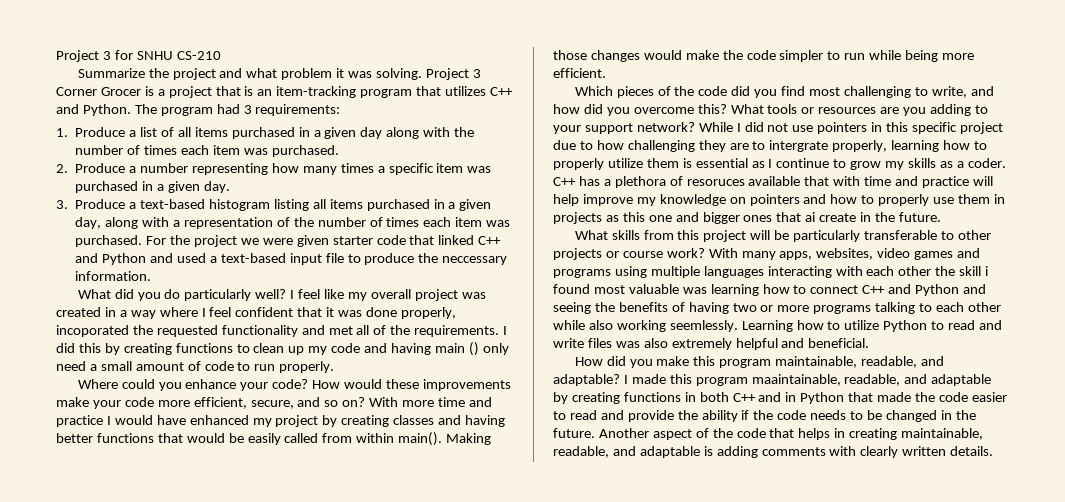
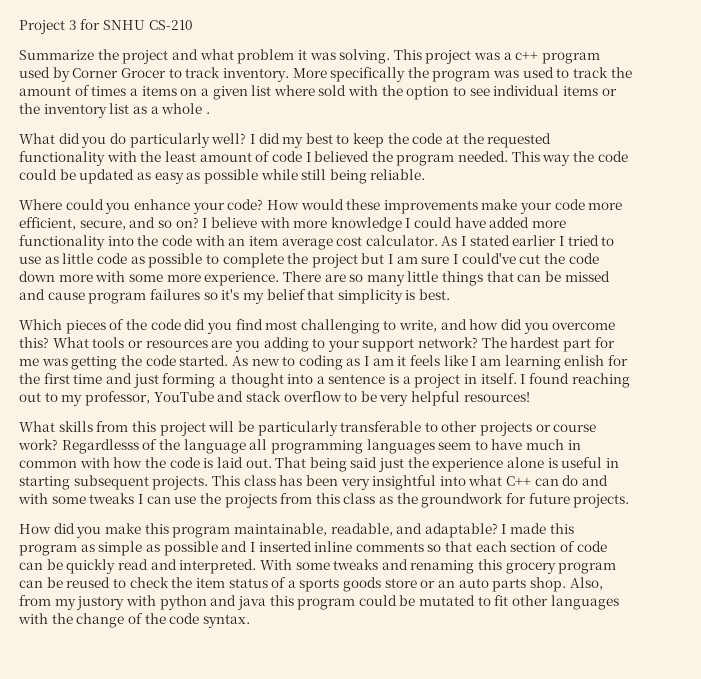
- Project 3 Corner Grocer is a project that is an item-tracking program that utilizes C++ and Python. The program had 3 requirements:
- 1. Produce a list of all items purchased in a given day along with the number of times each item was purchased.
- 2. Produce a number representing how many times a specific item was purchased in a given day.
- 3. Produce a text-based histogram listing all items purchased in a given day, along with a representation of the number of times each item was purchased. For the project we were given starter code that linked C++ and Python and used a text-based input file to produce the neccessary information.
+ This project was a c++ program used by Corner Grocer to track inventory. More specifically the program was used to track the amount of times a items on a given list where sold with the option to see individual items or the inventory list as a whole .
- I feel like my overall project was created in a way where I feel confident that it was done properly, incoporated the requested functionality and met all of the requirements. I did this by creating functions to clean up my code and having main () only need a small amount of code to run properly.
+ I did my best to keep the code at the requested functionality with the least amount of code I believed the program needed. This way the code could be updated as easy as possible while still being reliable.
- With more time and practice I would have enhanced my project by creating classes and having better functions that would be easily called from within main(). Making those changes would make the code simpler to run while being more efficient.
+ I believe with more knowledge I could have added more functionality into the code with an item average cost calculator. As I stated earlier I tried to use as little code as possible to complete the project but I am sure I could've cut the code down more with some more experience. There are so many little things that can be missed and cause program failures so it's my belief that simplicity is best.
- While I did not use pointers in this specific project due to how challenging they are to intergrate properly, learning how to properly utilize them is essential as I continue to grow my skills as a coder. C++ has a plethora of resoruces available that with time and practice will help improve my knowledge on pointers and how to properly use them in projects as this one and bigger ones that ai create in the future.
+ The hardest part for me was getting the code started. As new to coding as I am it feels like I am learning enlish for the first time and just forming a thought into a sentence is a project in itself. I found reaching out to my professor, YouTube and stack overflow to be very helpful resources!
- With many apps, websites, video games and programs using multiple languages interacting with each other the skill i found most valuable was learning how to connect C++ and Python and seeing the benefits of having two or more programs talking to each other while also working seemlessly. Learning how to utilize Python to read and write files was also extremely helpful and beneficial.
+ Regardlesss of the language all programming languages seem to have much in common with how the code is laid out. That being said just the experience alone is useful in starting subsequent projects. This class has been very insightful into what C++ can do and with some tweaks I can use the projects from this class as the groundwork for future projects.
- I made this program maaintainable, readable, and adaptable by creating functions in both C++ and in Python that made the code easier to read and provide the ability if the code needs to be changed in the future. Another aspect of the code that helps in creating maintainable, readable, and adaptable is adding comments with clearly written details.
+ I made this program as simple as possible and I inserted inline comments so that each section of code can be quickly read and interpreted. With some tweaks and renaming this grocery program can be reused to check the item status of a sports goods store or an auto parts shop. Also, from my justory with python and java this program could be mutated to fit other languages with the change of the code syntax.

